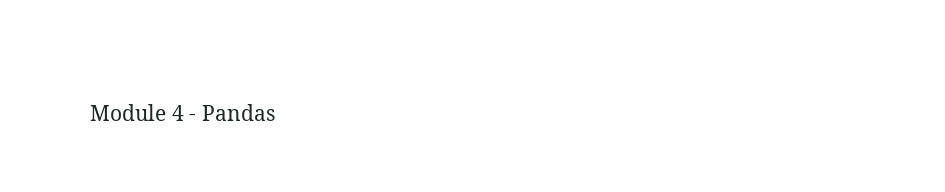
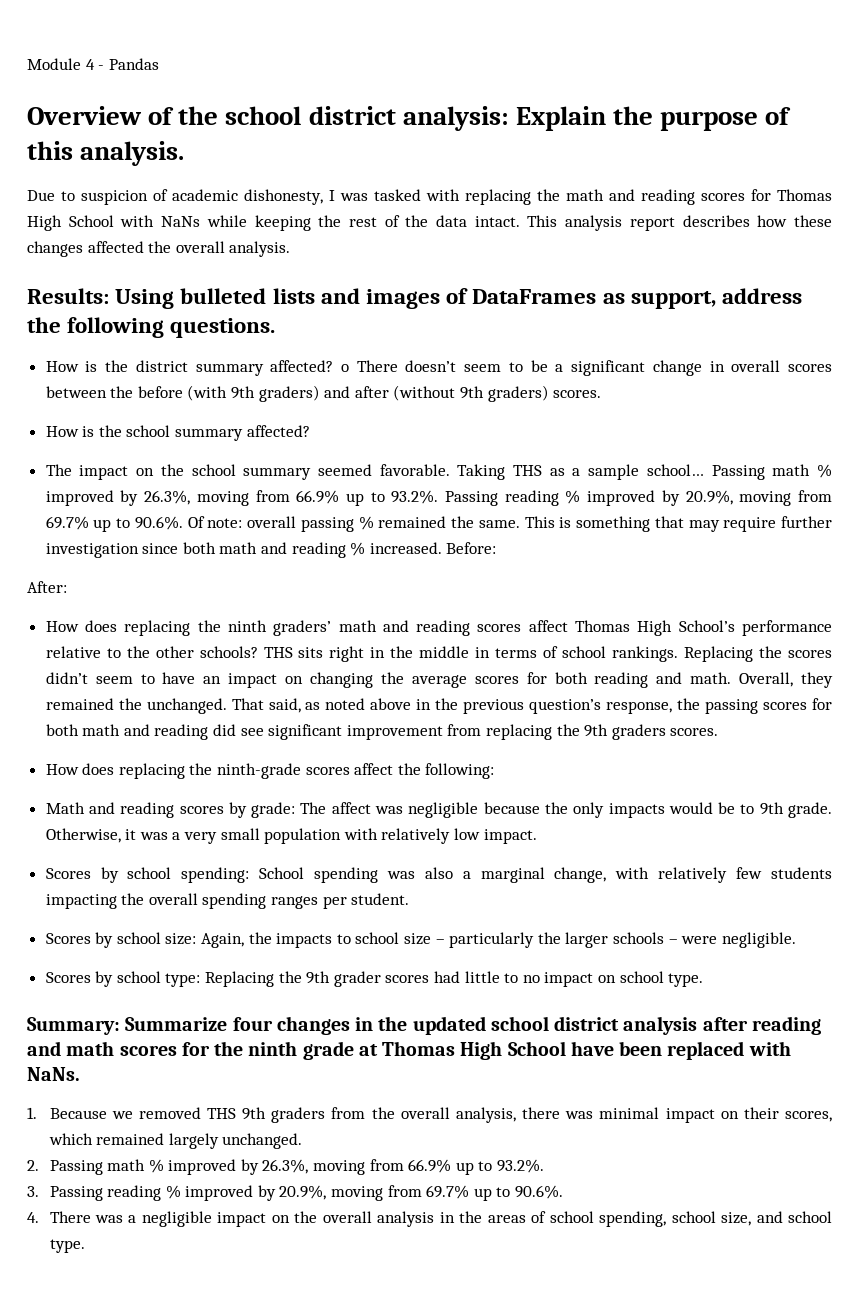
+ Overview of the school district analysis: Explain the purpose of this analysis.
+ Due to suspicion of academic dishonesty, I was tasked with replacing the math and reading scores for Thomas High School with NaNs while keeping the rest of the data intact. This analysis report describes how these changes affected the overall analysis.
+ Results: Using bulleted lists and images of DataFrames as support, address the following questions.
+ How is the district summary affected? o There doesn’t seem to be a significant change in overall scores between the before (with 9th graders) and after (without 9th graders) scores.
+ How is the school summary affected?
+ The impact on the school summary seemed favorable. Taking THS as a sample school… Passing math % improved by 26.3%, moving from 66.9% up to 93.2%. Passing reading % improved by 20.9%, moving from 69.7% up to 90.6%. Of note: overall passing % remained the same. This is something that may require further investigation since both math and reading % increased. Before:
+ After:
+ How does replacing the ninth graders’ math and reading scores affect Thomas High School’s performance relative to the other schools? THS sits right in the middle in terms of school rankings. Replacing the scores didn’t seem to have an impact on changing the average scores for both reading and math. Overall, they remained the unchanged. That said, as noted above in the previous question’s response, the passing scores for both math and reading did see significant improvement from replacing the 9th graders scores.
+ How does replacing the ninth-grade scores affect the following:
+ Math and reading scores by grade: The affect was negligible because the only impacts would be to 9th grade. Otherwise, it was a very small population with relatively low impact.
+ Scores by school spending: School spending was also a marginal change, with relatively few students impacting the overall spending ranges per student.
+ Scores by school size: Again, the impacts to school size – particularly the larger schools – were negligible.
+ Scores by school type: Replacing the 9th grader scores had little to no impact on school type.
+ Summary: Summarize four changes in the updated school district analysis after reading and math scores for the ninth grade at Thomas High School have been replaced with NaNs.
+ 1. Because we removed THS 9th graders from the overall analysis, there was minimal impact on their scores, which remained largely unchanged.
+ 2. Passing math % improved by 26.3%, moving from 66.9% up to 93.2%.
+ 3. Passing reading % improved by 20.9%, moving from 69.7% up to 90.6%.
+ 4. There was a negligible impact on the overall analysis in the areas of school spending, school size, and school type.

